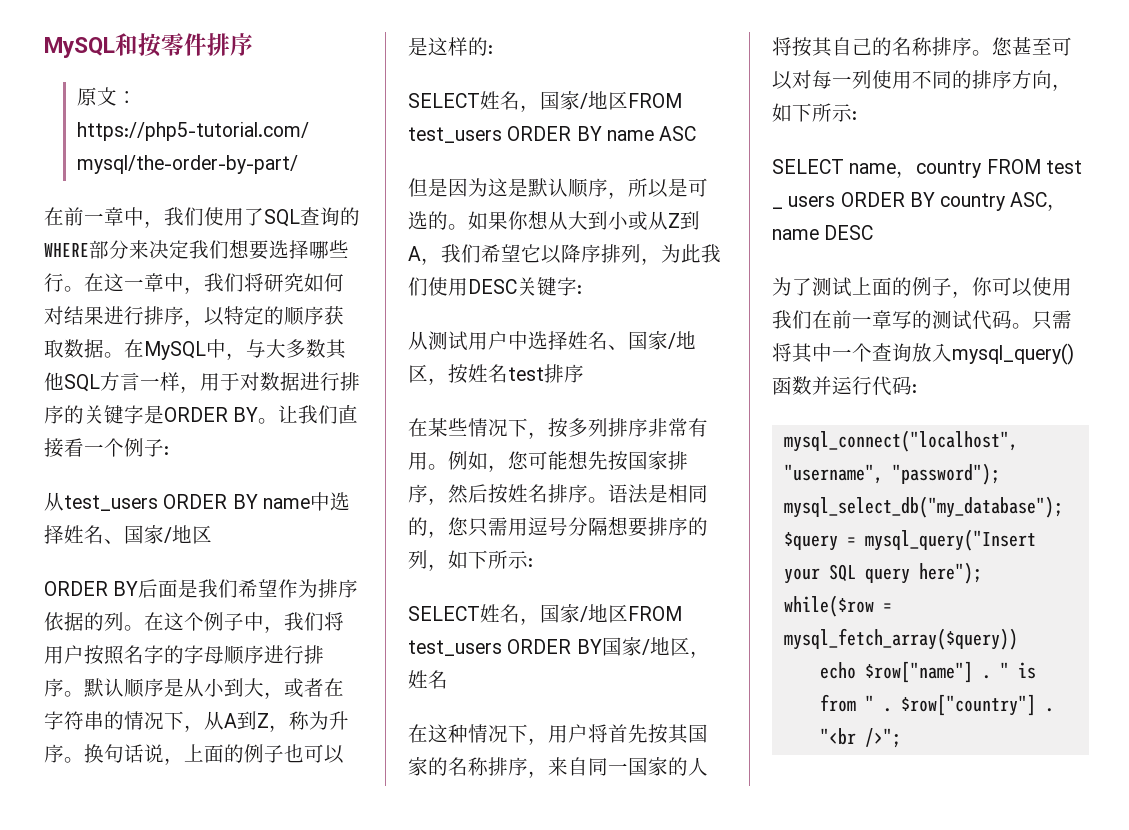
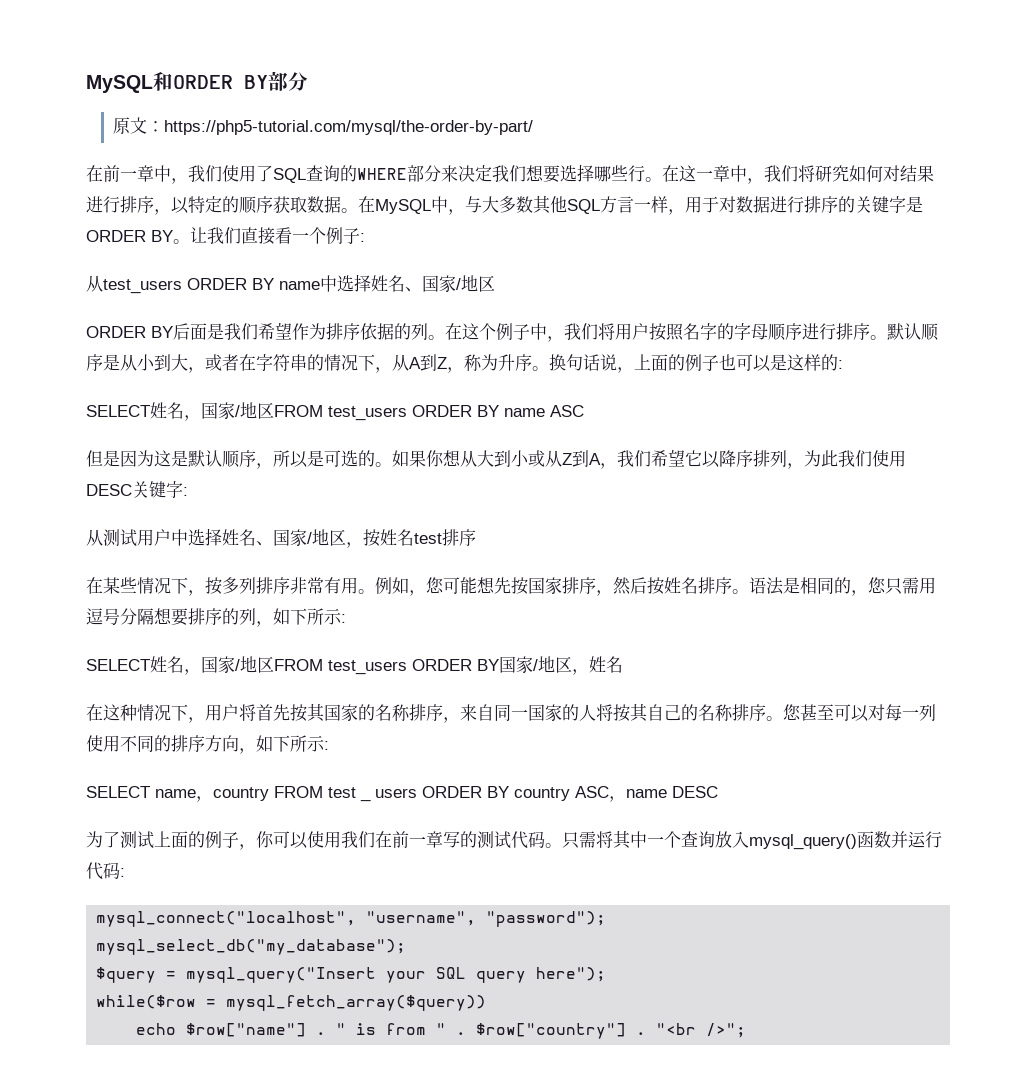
- MySQL和按零件排序
+ MySQL和ORDER BY部分

